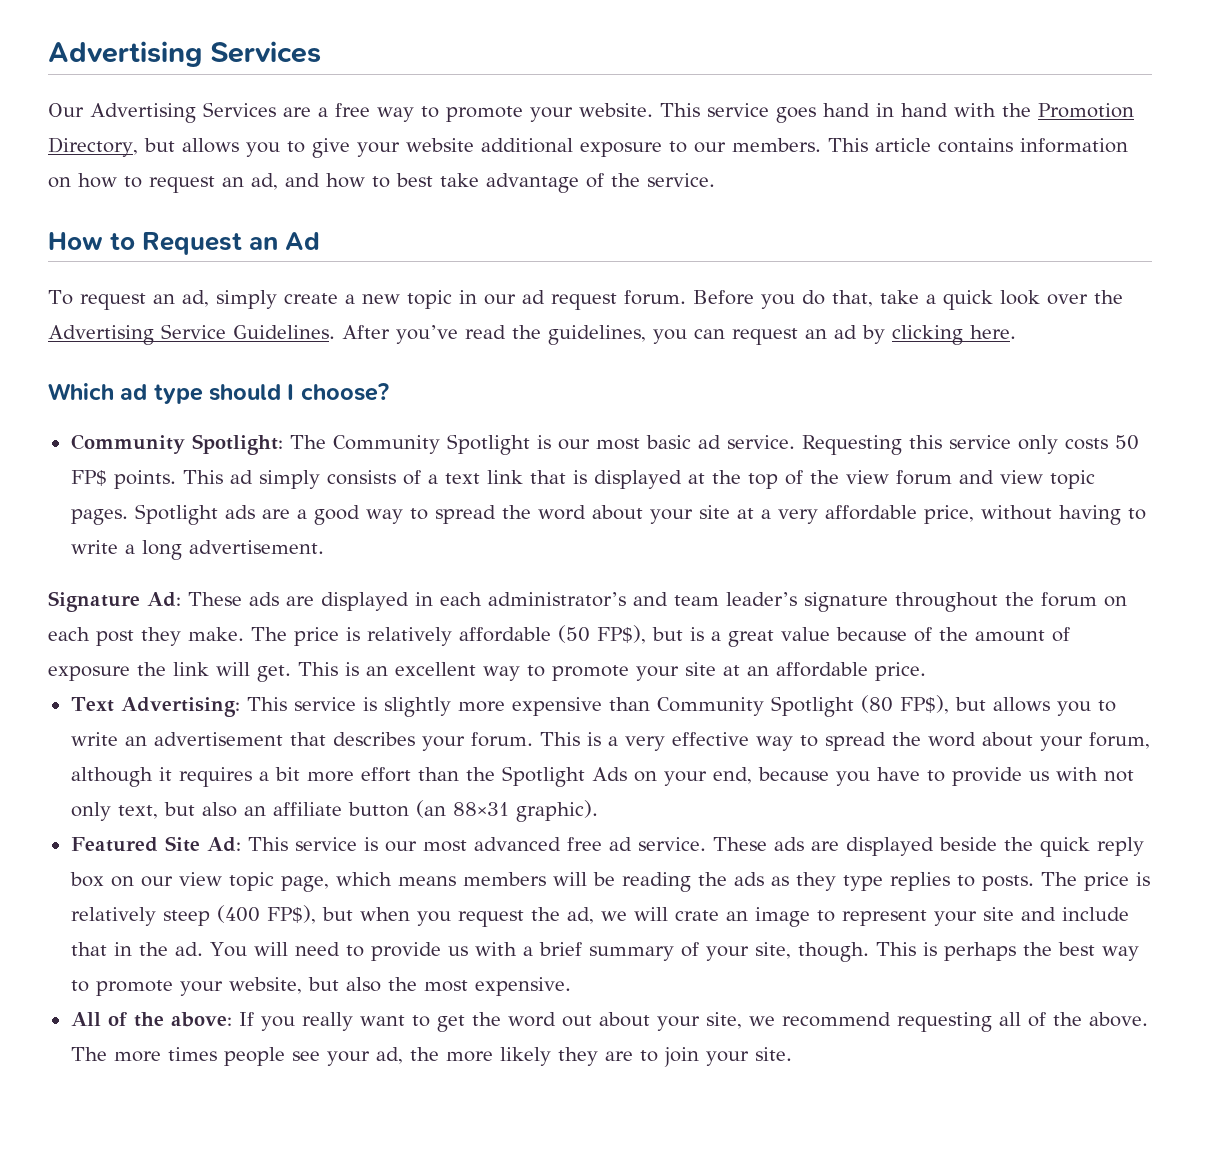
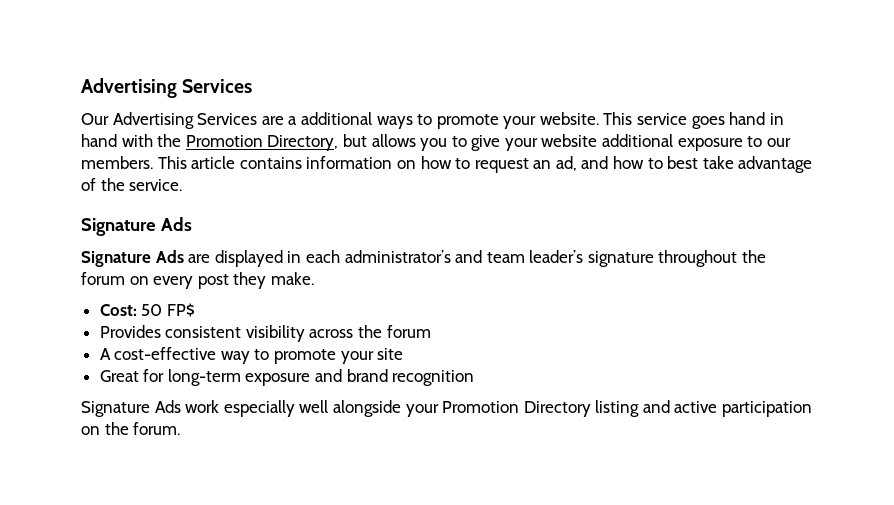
- Our Advertising Services are a free way to promote your website.
+ Our Advertising Services are a additional ways to promote your website.
  This article contains information on how to request an ad, and how to best take advantage of the service.
- How to Request an Ad
- To request an ad, simply create a new topic in our ad request forum. Before you do that, take a quick look over the Advertising Service Guidelines. After you’ve read the guidelines, you can request an ad by clicking here.
- Which ad type should I choose?
- Community Spotlight: The Community Spotlight is our most basic ad service. Requesting this service only costs 50 FP$ points. This ad simply consists of a text link that is displayed at the top of the view forum and view topic pages. Spotlight ads are a good way to spread the word about your site at a very affordable price, without having to write a long advertisement.
- Signature Ad: These ads are displayed in each administrator’s and team leader’s signature throughout the forum on each post they make. The price is relatively affordable (50 FP$), but is a great value because of the amount of exposure the link will get. This is an excellent way to promote your site at an affordable price.
- Text Advertising: This service is slightly more expensive than Community Spotlight (80 FP$), but allows you to write an advertisement that describes your forum. This is a very effective way to spread the word about your forum, although it requires a bit more effort than the Spotlight Ads on your end, because you have to provide us with not only text, but also an affiliate button (an 88×31 graphic).
- Featured Site Ad: This service is our most advanced free ad service. These ads are displayed beside the quick reply box on our view topic page, which means members will be reading the ads as they type replies to posts. The price is relatively steep (400 FP$), but when you request the ad, we will crate an image to represent your site and include that in the ad. You will need to provide us with a brief summary of your site, though. This is perhaps the best way to promote your website, but also the most expensive.
- All of the above: If you really want to get the word out about your site, we recommend requesting all of the above. The more times people see your ad, the more likely they are to join your site.
+ Signature Ads
+ Signature Ads are displayed in each administrator’s and team leader’s signature throughout the forum on every post they make.
+ Cost: 50 FP$
+ Provides consistent visibility across the forum
+ A cost-effective way to promote your site
+ Great for long-term exposure and brand recognition
+ Signature Ads work especially well alongside your Promotion Directory listing and active participation on the forum.

